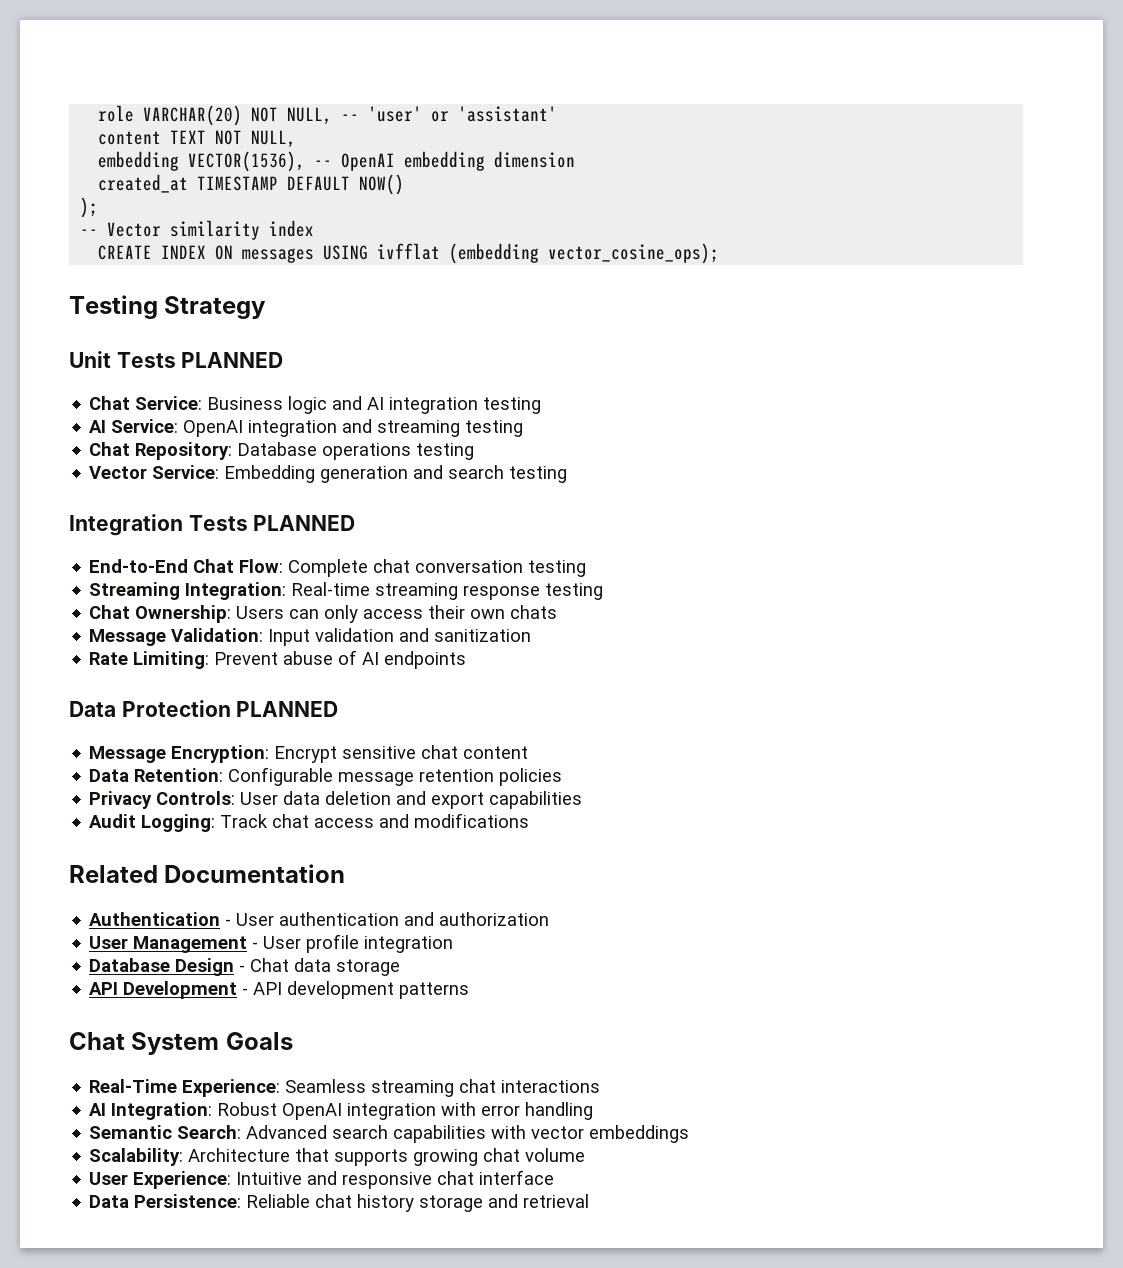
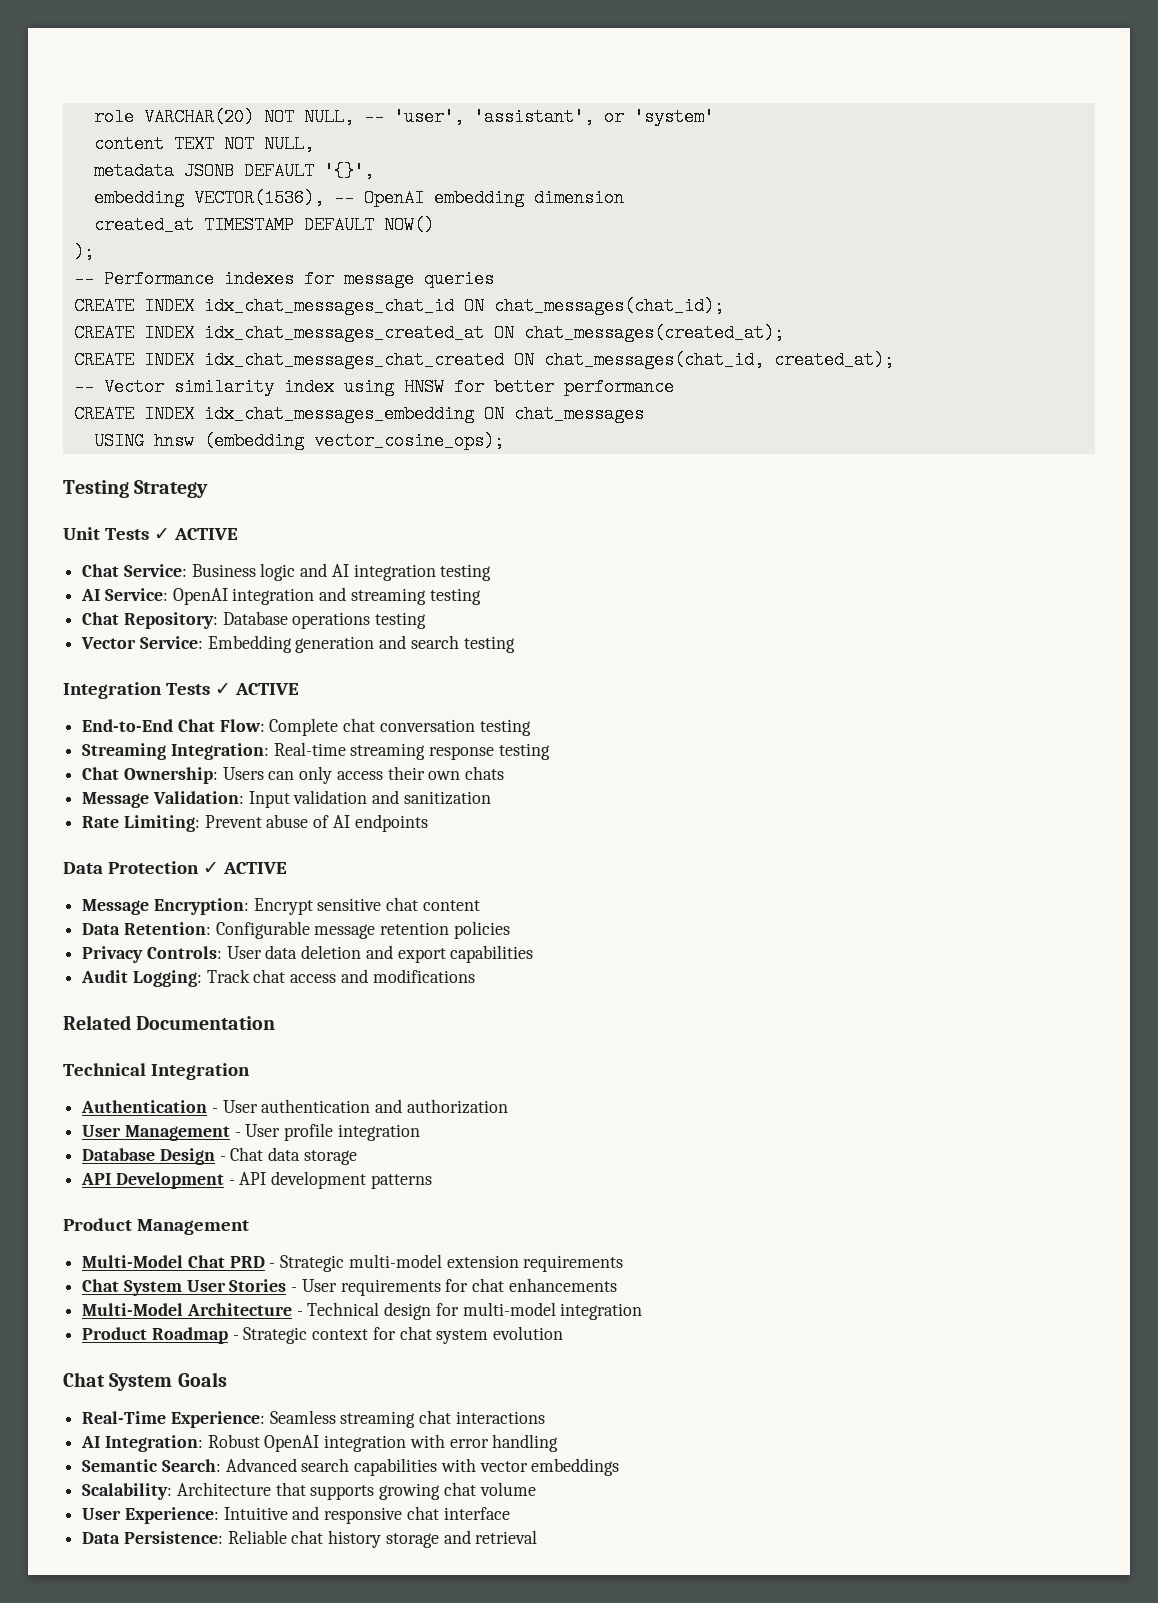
- role VARCHAR(20) NOT NULL, -- 'user' or 'assistant'
+ role VARCHAR(20) NOT NULL, -- 'user', 'assistant', or 'system'
+ metadata JSONB DEFAULT '{}',
- -- Vector similarity index
- CREATE INDEX ON messages USING ivfflat (embedding vector_cosine_ops);
+ -- Performance indexes for message queries
+ CREATE INDEX idx_chat_messages_chat_id ON chat_messages(chat_id);
+ CREATE INDEX idx_chat_messages_created_at ON chat_messages(created_at);
+ CREATE INDEX idx_chat_messages_chat_created ON chat_messages(chat_id, created_at);
+ -- Vector similarity index using HNSW for better performance
+ CREATE INDEX idx_chat_messages_embedding ON chat_messages
+ USING hnsw (embedding vector_cosine_ops);
- Unit Tests PLANNED
+ Unit Tests ✓ ACTIVE
- Integration Tests PLANNED
+ Integration Tests ✓ ACTIVE
- Data Protection PLANNED
+ Data Protection ✓ ACTIVE
+ Technical Integration
+ Product Management
+ Multi-Model Chat PRD - Strategic multi-model extension requirements
+ Chat System User Stories - User requirements for chat enhancements
+ Multi-Model Architecture - Technical design for multi-model integration
+ Product Roadmap - Strategic context for chat system evolution

